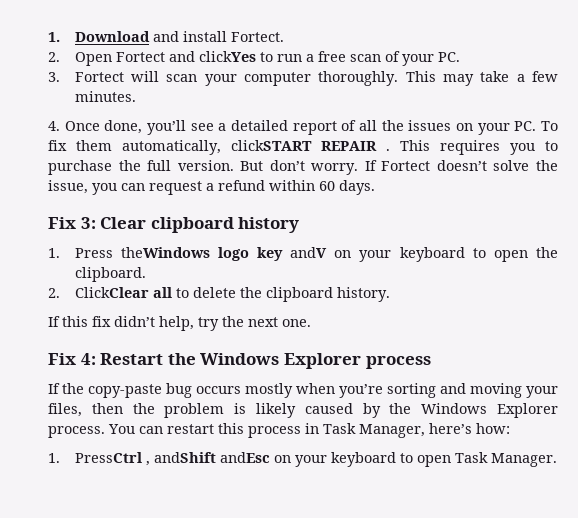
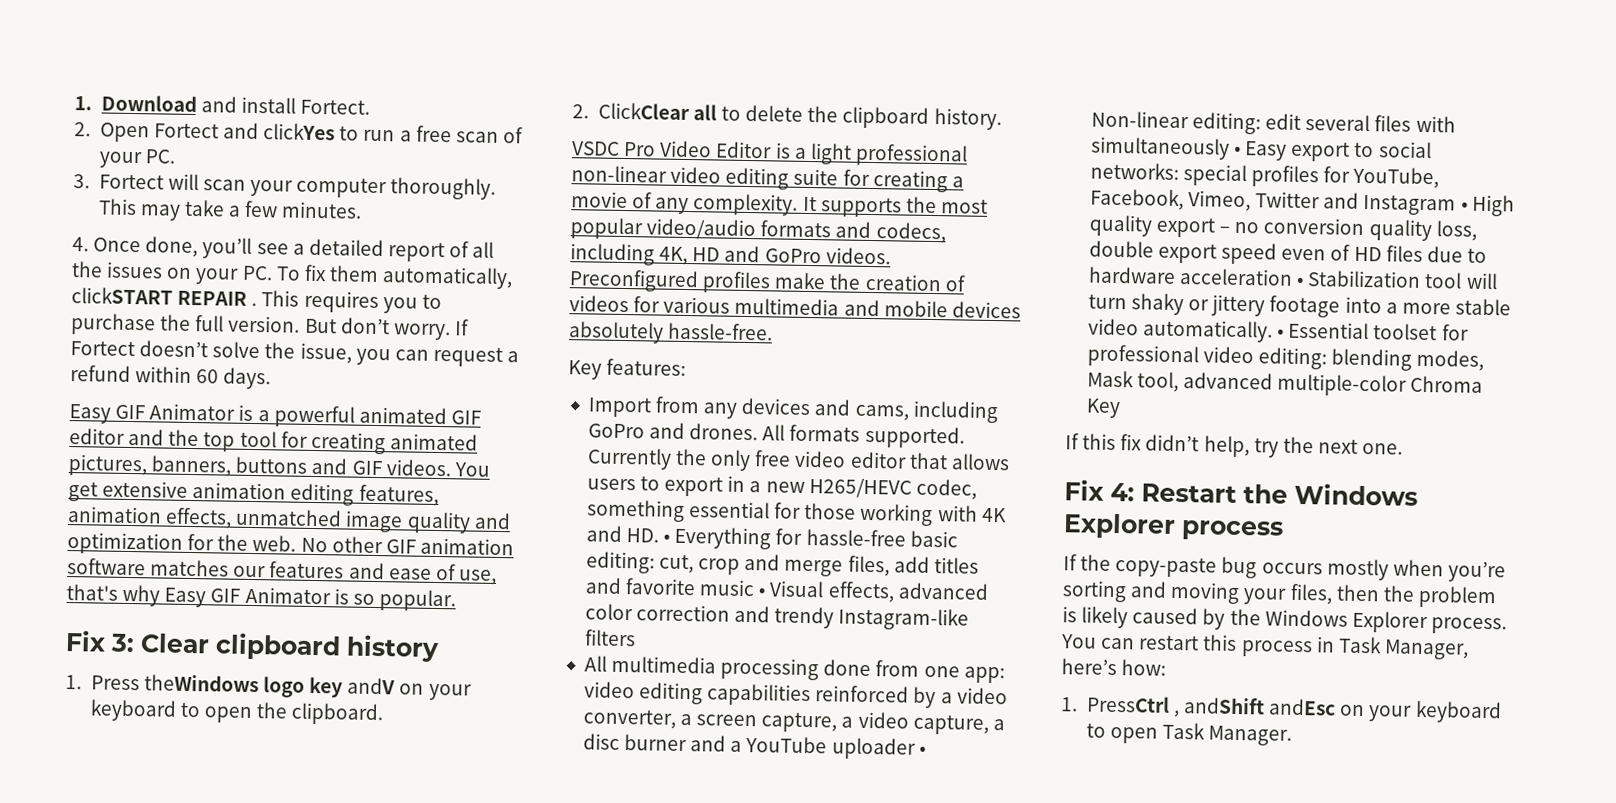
+ Easy GIF Animator is a powerful animated GIF editor and the top tool for creating animated pictures, banners, buttons and GIF videos. You get extensive animation editing features, animation effects, unmatched image quality and optimization for the web. No other GIF animation software matches our features and ease of use, that's why Easy GIF Animator is so popular.
+ VSDC Pro Video Editor is a light professional non-linear video editing suite for creating a movie of any complexity. It supports the most popular video/audio formats and codecs, including 4K, HD and GoPro videos. Preconfigured profiles make the creation of videos for various multimedia and mobile devices absolutely hassle-free.
+ Key features:
+ Import from any devices and cams, including GoPro and drones. All formats supported. Сurrently the only free video editor that allows users to export in a new H265/HEVC codec, something essential for those working with 4K and HD. • Everything for hassle-free basic editing: cut, crop and merge files, add titles and favorite music • Visual effects, advanced color correction and trendy Instagram-like filters
+ All multimedia processing done from one app: video editing capabilities reinforced by a video converter, a screen capture, a video capture, a disc burner and a YouTube uploader • Non-linear editing: edit several files with simultaneously • Easy export to social networks: special profiles for YouTube, Facebook, Vimeo, Twitter and Instagram • High quality export – no conversion quality loss, double export speed even of HD files due to hardware acceleration • Stabilization tool will turn shaky or jittery footage into a more stable video automatically. • Essential toolset for professional video editing: blending modes, Mask tool, advanced multiple-color Chroma Key

